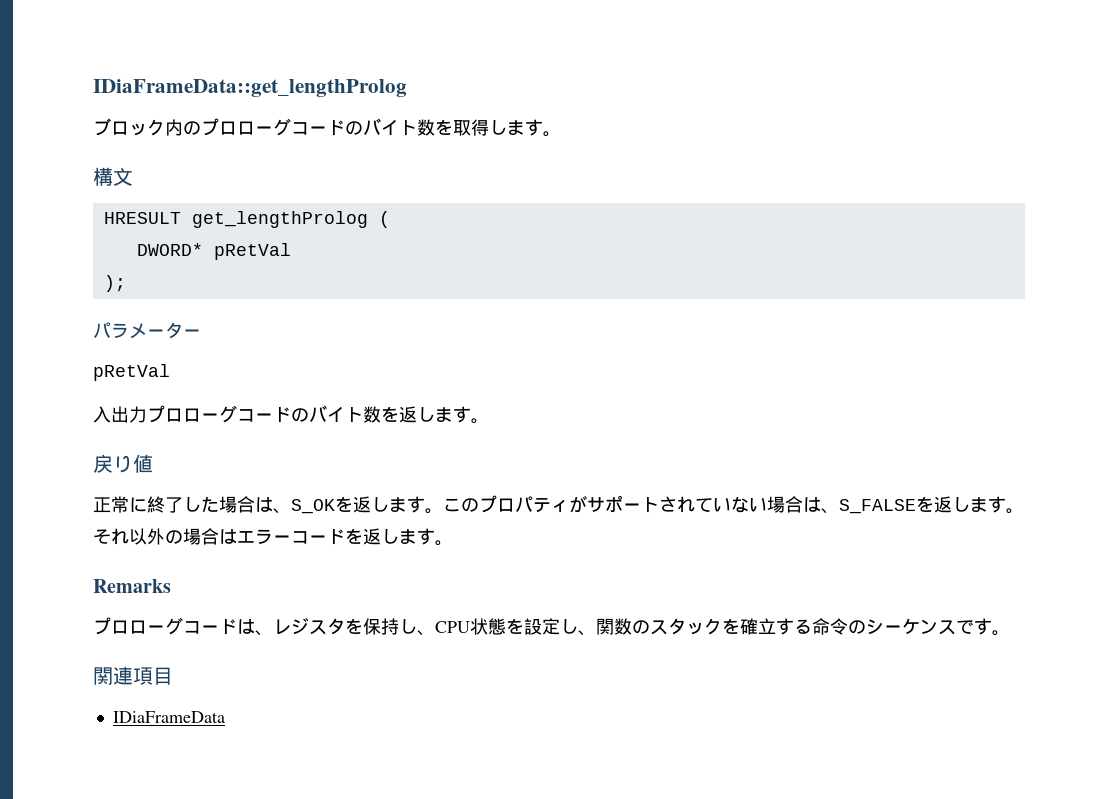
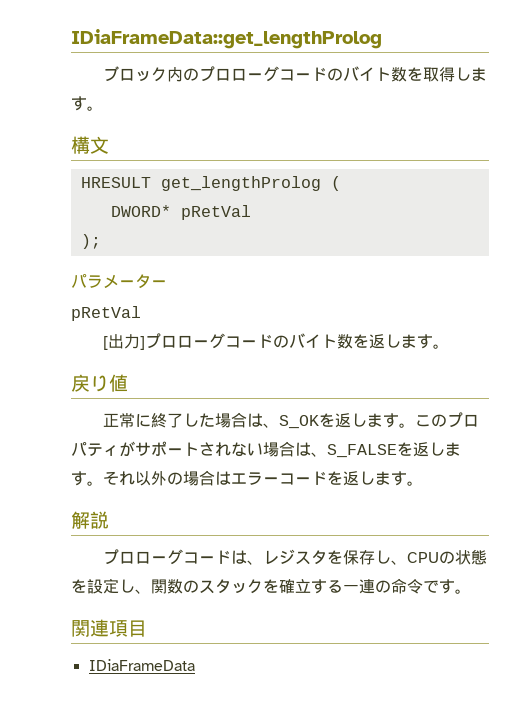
- 入出力プロローグコードのバイト数を返します。
+ [出力]プロローグコードのバイト数を返します。
- このプロパティがサポートされていない場合は、S_FALSEを返します。
+ このプロパティがサポートされない場合は、S_FALSEを返します。
- Remarks
+ 解説
- プロローグコードは、レジスタを保持し、CPU状態を設定し、関数のスタックを確立する命令のシーケンスです。
+ プロローグコードは、レジスタを保存し、CPUの状態を設定し、関数のスタックを確立する一連の命令です。

